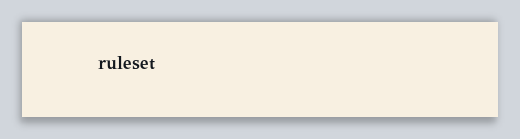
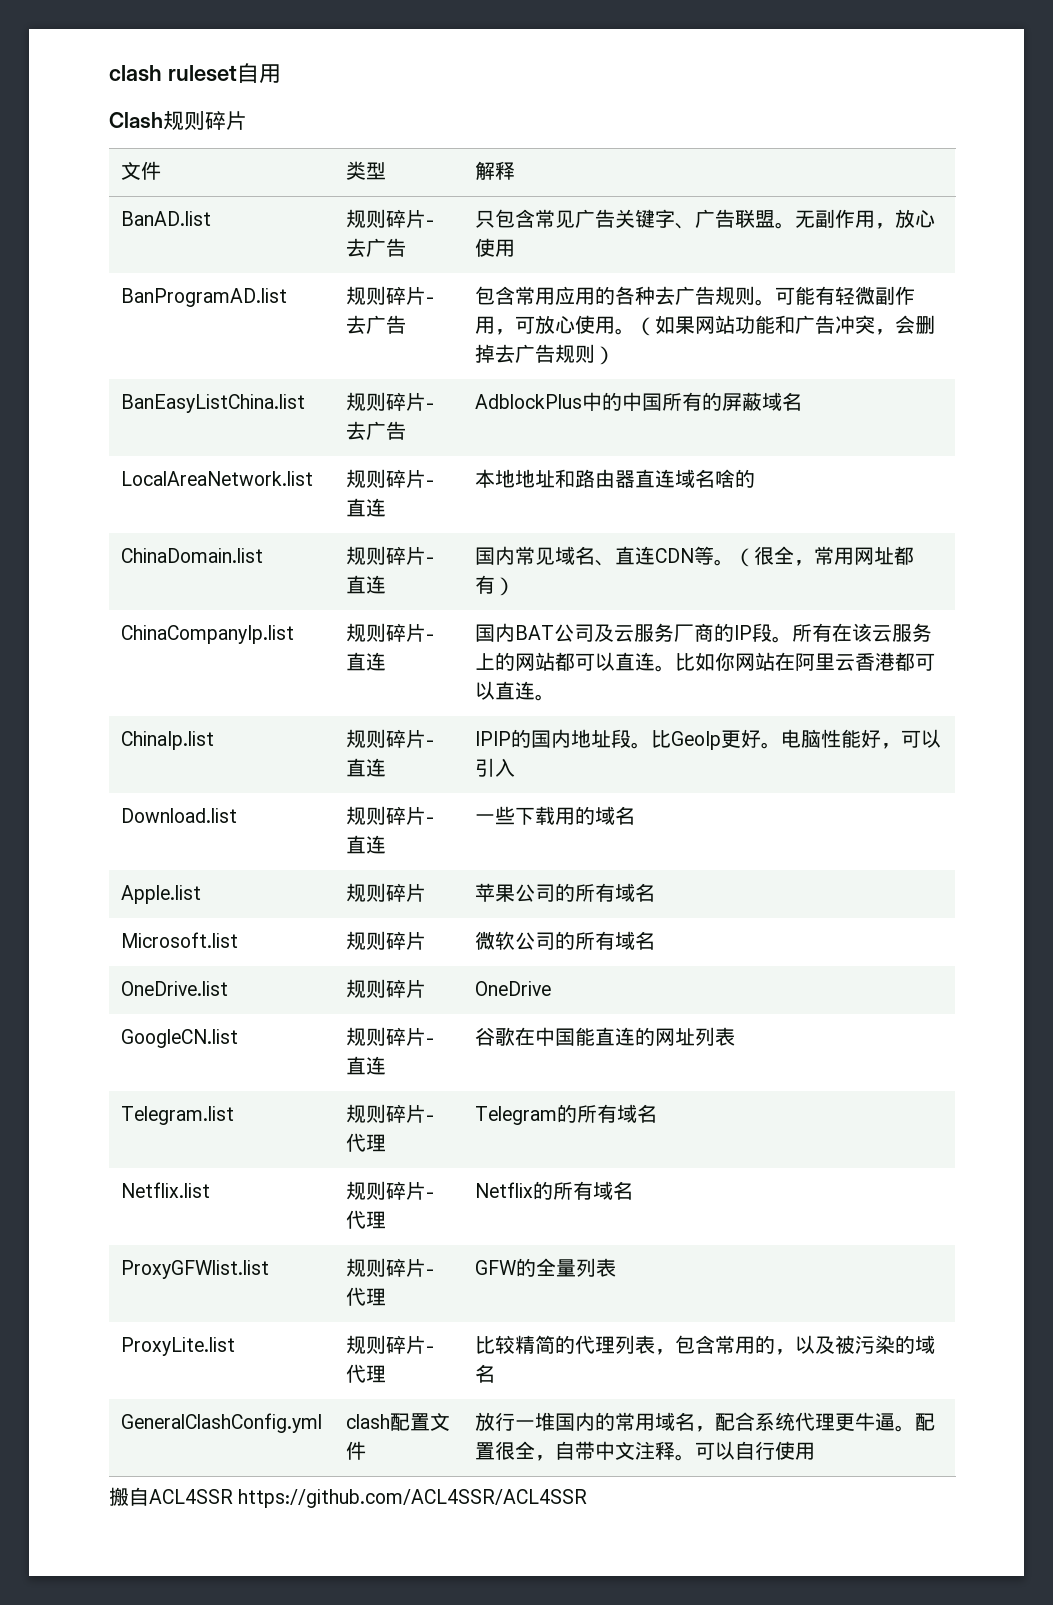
- ruleset
+ clash ruleset自用
+ Clash规则碎片
+ 文件 | 类型 | 解释
+ BanAD.list | 规则碎片-去广告 | 只包含常见广告关键字、广告联盟。无副作用，放心使用
+ BanProgramAD.list | 规则碎片-去广告 | 包含常用应用的各种去广告规则。可能有轻微副作用，可放心使用。（如果网站功能和广告冲突，会删掉去广告规则）
+ BanEasyListChina.list | 规则碎片-去广告 | AdblockPlus中的中国所有的屏蔽域名
+ LocalAreaNetwork.list | 规则碎片-直连 | 本地地址和路由器直连域名啥的
+ ChinaDomain.list | 规则碎片-直连 | 国内常见域名、直连CDN等。（很全，常用网址都有）
+ ChinaCompanyIp.list | 规则碎片-直连 | 国内BAT公司及云服务厂商的IP段。所有在该云服务上的网站都可以直连。比如你网站在阿里云香港都可以直连。
+ ChinaIp.list | 规则碎片-直连 | IPIP的国内地址段。比GeoIp更好。电脑性能好，可以引入
+ Download.list | 规则碎片-直连 | 一些下载用的域名
+ Apple.list | 规则碎片 | 苹果公司的所有域名
+ Microsoft.list | 规则碎片 | 微软公司的所有域名
+ OneDrive.list | 规则碎片 | OneDrive
+ GoogleCN.list | 规则碎片-直连 | 谷歌在中国能直连的网址列表
+ Telegram.list | 规则碎片-代理 | Telegram的所有域名
+ Netflix.list | 规则碎片-代理 | Netflix的所有域名
+ ProxyGFWlist.list | 规则碎片-代理 | GFW的全量列表
+ ProxyLite.list | 规则碎片-代理 | 比较精简的代理列表，包含常用的，以及被污染的域名
+ GeneralClashConfig.yml | clash配置文件 | 放行一堆国内的常用域名，配合系统代理更牛逼。配置很全，自带中文注释。可以自行使用
+ 搬自ACL4SSR https://github.com/ACL4SSR/ACL4SSR

